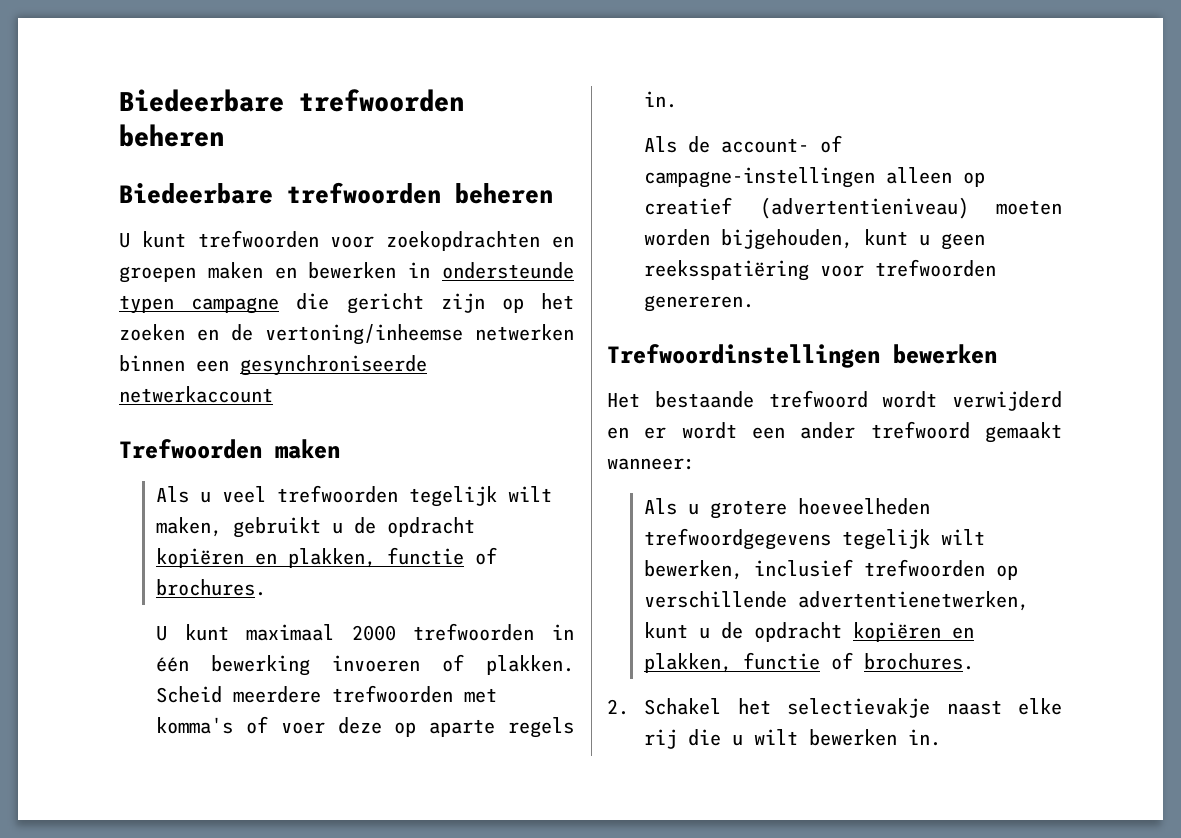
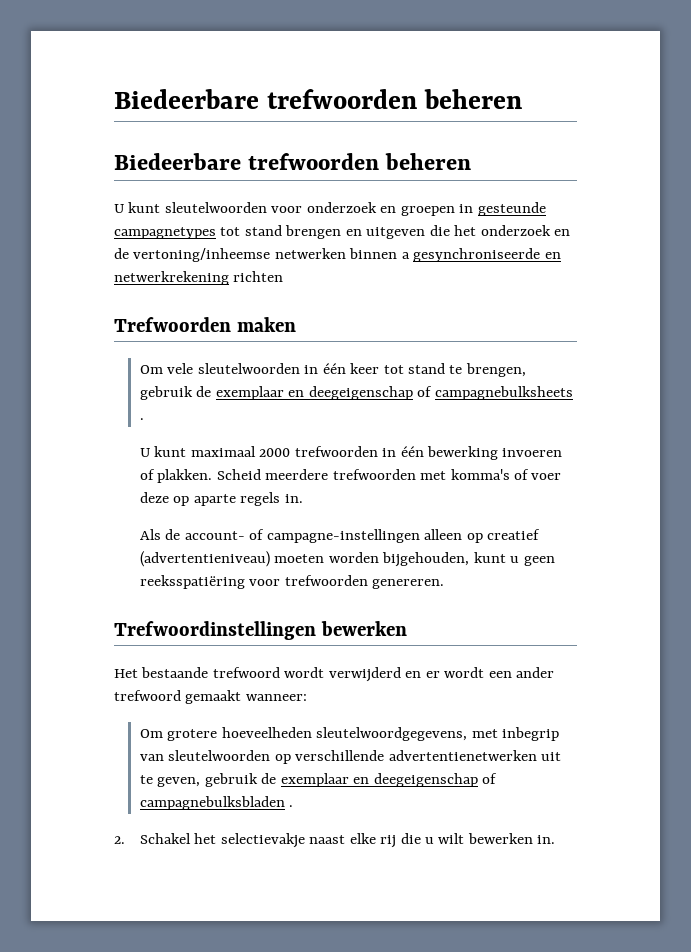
- U kunt trefwoorden voor zoekopdrachten en groepen maken en bewerken in ondersteunde typen campagne die gericht zijn op het zoeken en de vertoning/inheemse netwerken binnen een gesynchroniseerde netwerkaccount
+ U kunt sleutelwoorden voor onderzoek en groepen in gesteunde campagnetypes tot stand brengen en uitgeven die het onderzoek en de vertoning/inheemse netwerken binnen a gesynchroniseerde en netwerkrekening richten
  Trefwoorden maken
- Als u veel trefwoorden tegelijk wilt maken, gebruikt u de opdracht kopiëren en plakken, functie of brochures.
+ Om vele sleutelwoorden in één keer tot stand te brengen, gebruik de exemplaar en deegeigenschap of campagnebulksheets .
- Als u grotere hoeveelheden trefwoordgegevens tegelijk wilt bewerken, inclusief trefwoorden op verschillende advertentienetwerken, kunt u de opdracht kopiëren en plakken, functie of brochures.
+ Om grotere hoeveelheden sleutelwoordgegevens, met inbegrip van sleutelwoorden op verschillende advertentienetwerken uit te geven, gebruik de exemplaar en deegeigenschap of campagnebulksbladen .

